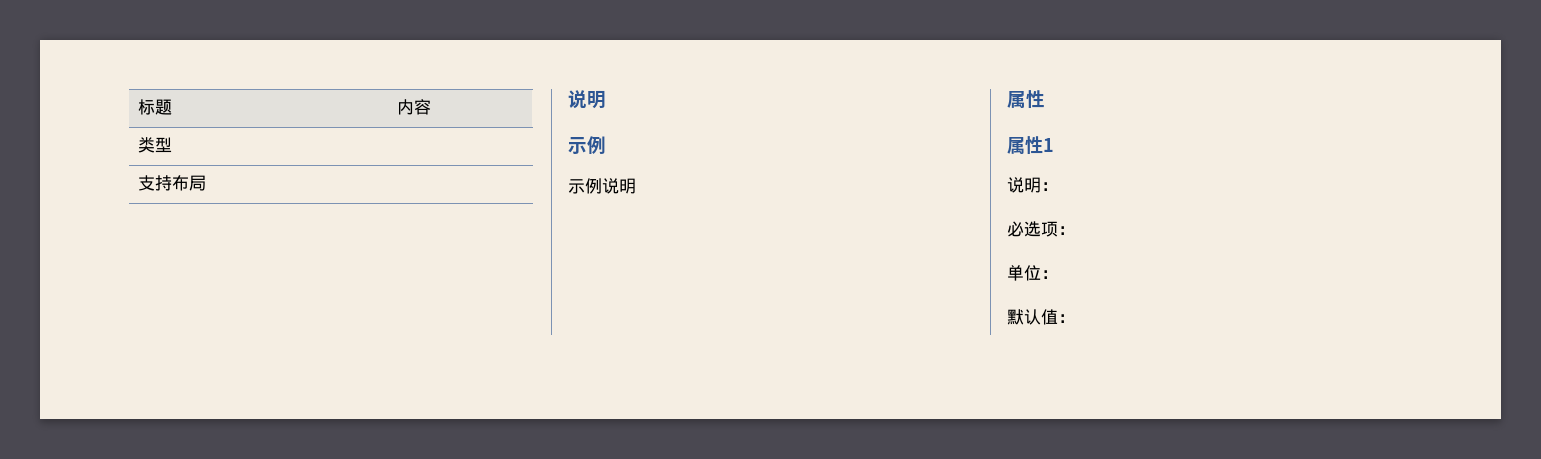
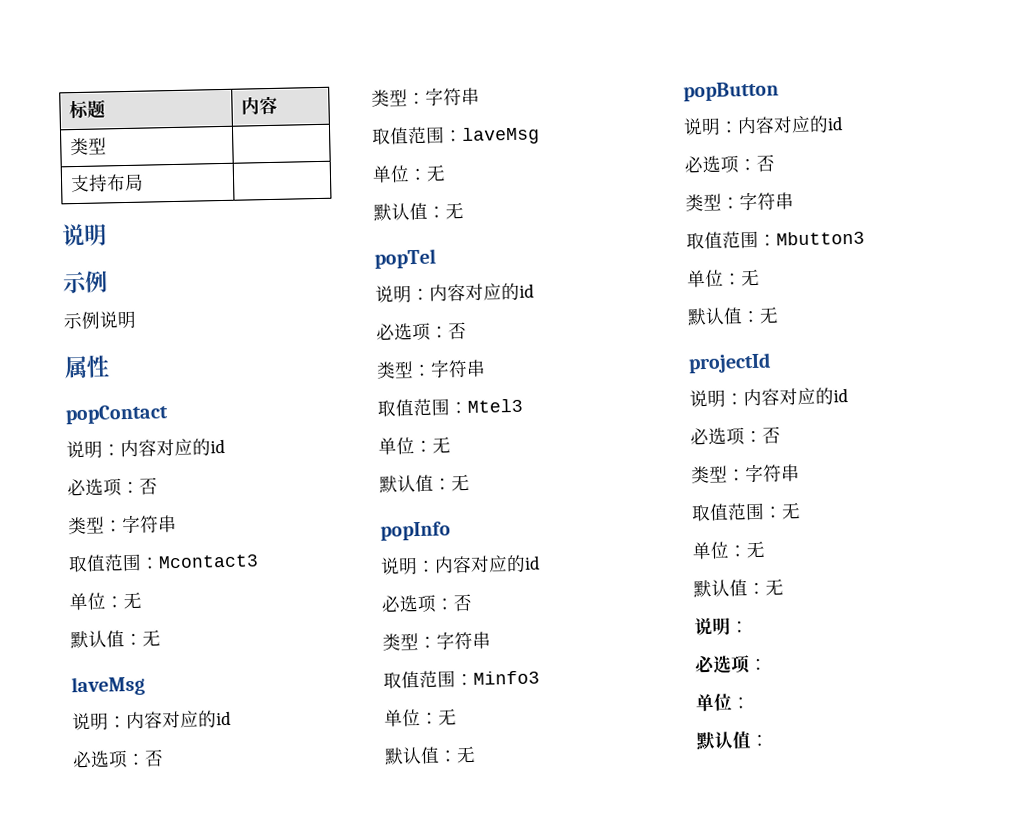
- 属性1
+ popContact
+ 说明：内容对应的id
+ 必选项：否
+ 类型：字符串
+ 取值范围：Mcontact3
+ 单位：无
+ 默认值：无
+ laveMsg
+ 说明：内容对应的id
+ 必选项：否
+ 类型：字符串
+ 取值范围：laveMsg
+ 单位：无
+ 默认值：无
+ popTel
+ 说明：内容对应的id
+ 必选项：否
+ 类型：字符串
+ 取值范围：Mtel3
+ 单位：无
+ 默认值：无
+ popInfo
+ 说明：内容对应的id
+ 必选项：否
+ 类型：字符串
+ 取值范围：Minfo3
+ 单位：无
+ 默认值：无
+ popButton
+ 说明：内容对应的id
+ 必选项：否
+ 类型：字符串
+ 取值范围：Mbutton3
+ 单位：无
+ 默认值：无
+ projectId
+ 说明：内容对应的id
+ 必选项：否
+ 类型：字符串
+ 取值范围：无
+ 单位：无
+ 默认值：无

